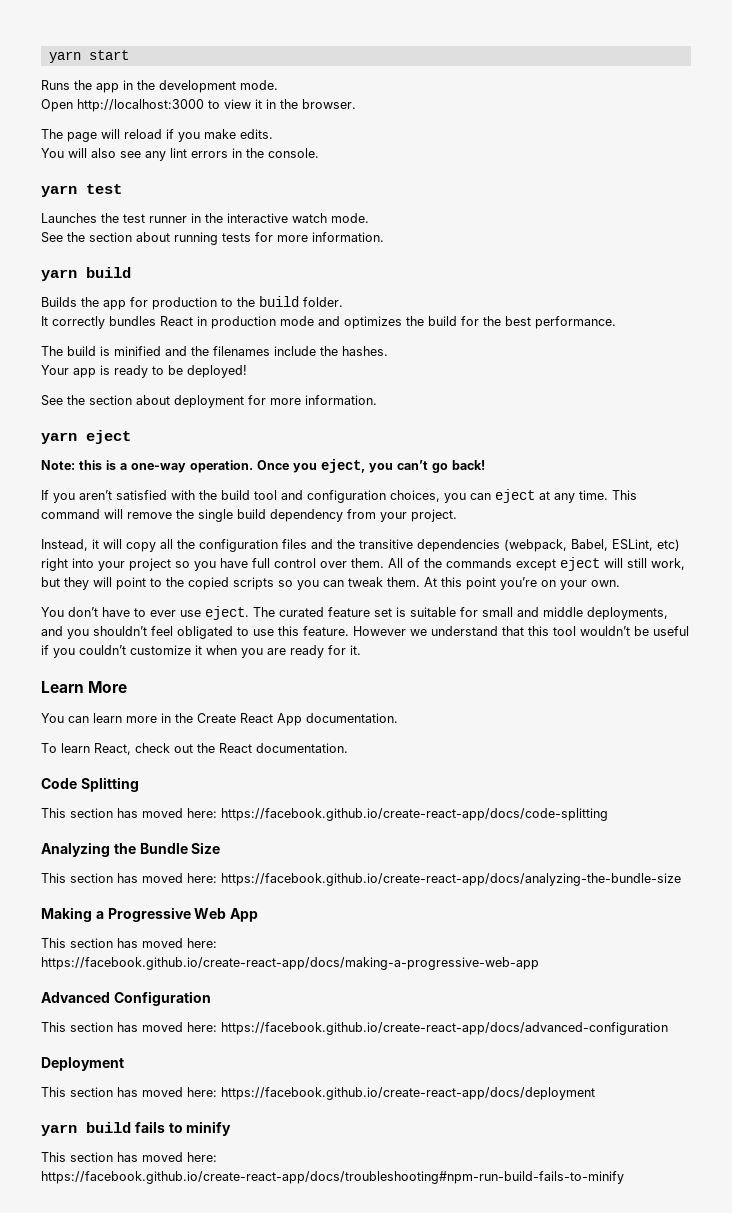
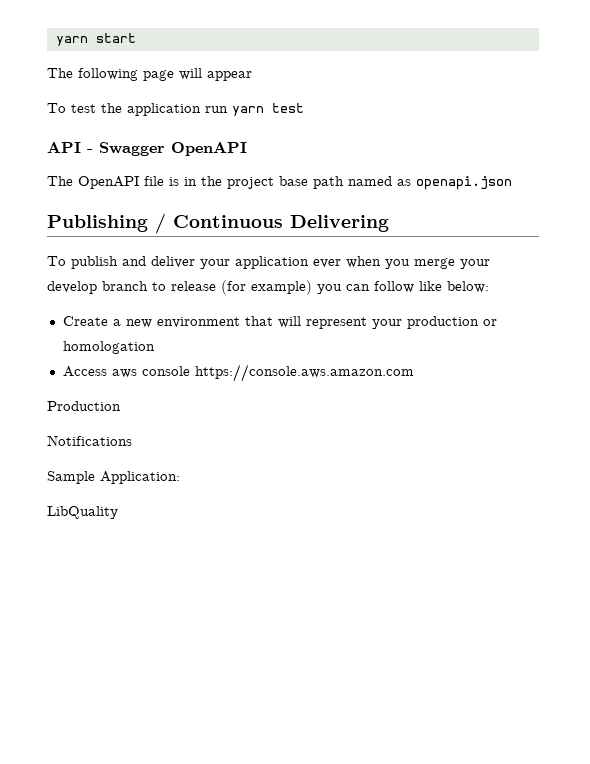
- Runs the app in the development mode.
- Open http://localhost:3000 to view it in the browser.
- The page will reload if you make edits.
- You will also see any lint errors in the console.
- yarn test
- Launches the test runner in the interactive watch mode.
- See the section about running tests for more information.
- yarn build
- Builds the app for production to the build folder.
- It correctly bundles React in production mode and optimizes the build for the best performance.
- The build is minified and the filenames include the hashes.
- Your app is ready to be deployed!
- See the section about deployment for more information.
- yarn eject
- Note: this is a one-way operation. Once you eject, you can’t go back!
- If you aren’t satisfied with the build tool and configuration choices, you can eject at any time. This command will remove the single build dependency from your project.
- Instead, it will copy all the configuration files and the transitive dependencies (webpack, Babel, ESLint, etc) right into your project so you have full control over them. All of the commands except eject will still work, but they will point to the copied scripts so you can tweak them. At this point you’re on your own.
- You don’t have to ever use eject. The curated feature set is suitable for small and middle deployments, and you shouldn’t feel obligated to use this feature. However we understand that this tool wouldn’t be useful if you couldn’t customize it when you are ready for it.
- Learn More
- You can learn more in the Create React App documentation.
- To learn React, check out the React documentation.
- Code Splitting
- This section has moved here: https://facebook.github.io/create-react-app/docs/code-splitting
- Analyzing the Bundle Size
- This section has moved here: https://facebook.github.io/create-react-app/docs/analyzing-the-bundle-size
- Making a Progressive Web App
- This section has moved here: https://facebook.github.io/create-react-app/docs/making-a-progressive-web-app
- Advanced Configuration
- This section has moved here: https://facebook.github.io/create-react-app/docs/advanced-configuration
- Deployment
- This section has moved here: https://facebook.github.io/create-react-app/docs/deployment
- yarn build fails to minify
- This section has moved here: https://facebook.github.io/create-react-app/docs/troubleshooting#npm-run-build-fails-to-minify
+ The following page will appear
+ To test the application run yarn test
+ API - Swagger OpenAPI
+ The OpenAPI file is in the project base path named as openapi.json
+ Publishing / Continuous Delivering
+ To publish and deliver your application ever when you merge your develop branch to release (for example) you can follow like below:
+ Create a new environment that will represent your production or homologation
+ Access aws console https://console.aws.amazon.com
+ Production
+ Notifications
+ Sample Application:
+ LibQuality

